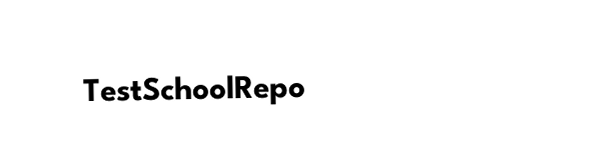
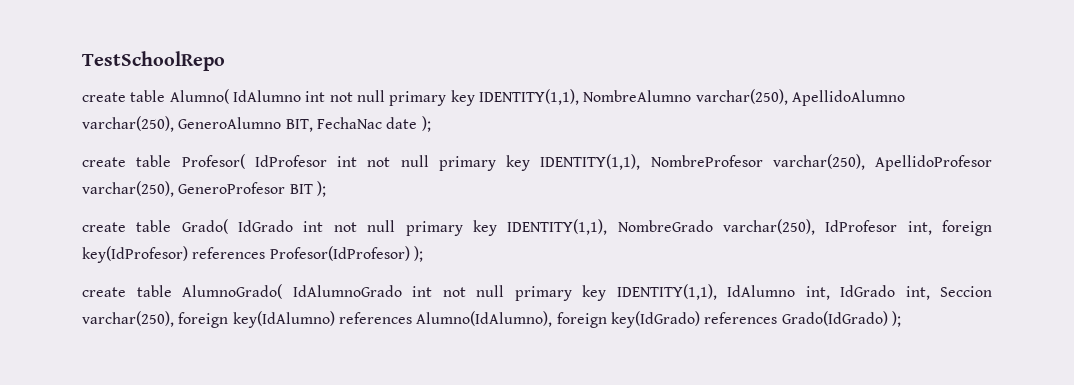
+ create table Alumno( IdAlumno int not null primary key IDENTITY(1,1), NombreAlumno varchar(250), ApellidoAlumno varchar(250), GeneroAlumno BIT, FechaNac date );
+ create table Profesor( IdProfesor int not null primary key IDENTITY(1,1), NombreProfesor varchar(250), ApellidoProfesor varchar(250), GeneroProfesor BIT );
+ create table Grado( IdGrado int not null primary key IDENTITY(1,1), NombreGrado varchar(250), IdProfesor int, foreign key(IdProfesor) references Profesor(IdProfesor) );
+ create table AlumnoGrado( IdAlumnoGrado int not null primary key IDENTITY(1,1), IdAlumno int, IdGrado int, Seccion varchar(250), foreign key(IdAlumno) references Alumno(IdAlumno), foreign key(IdGrado) references Grado(IdGrado) );

